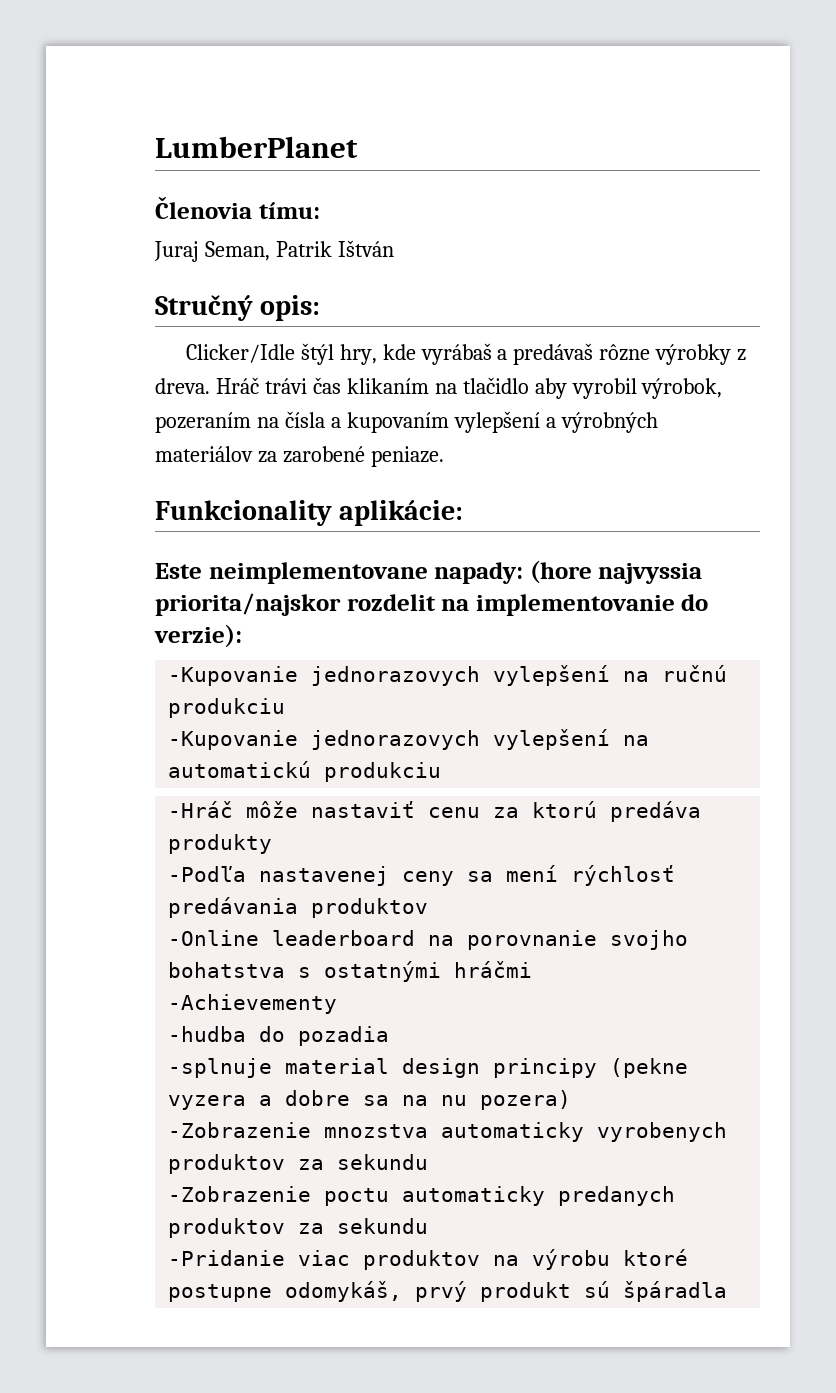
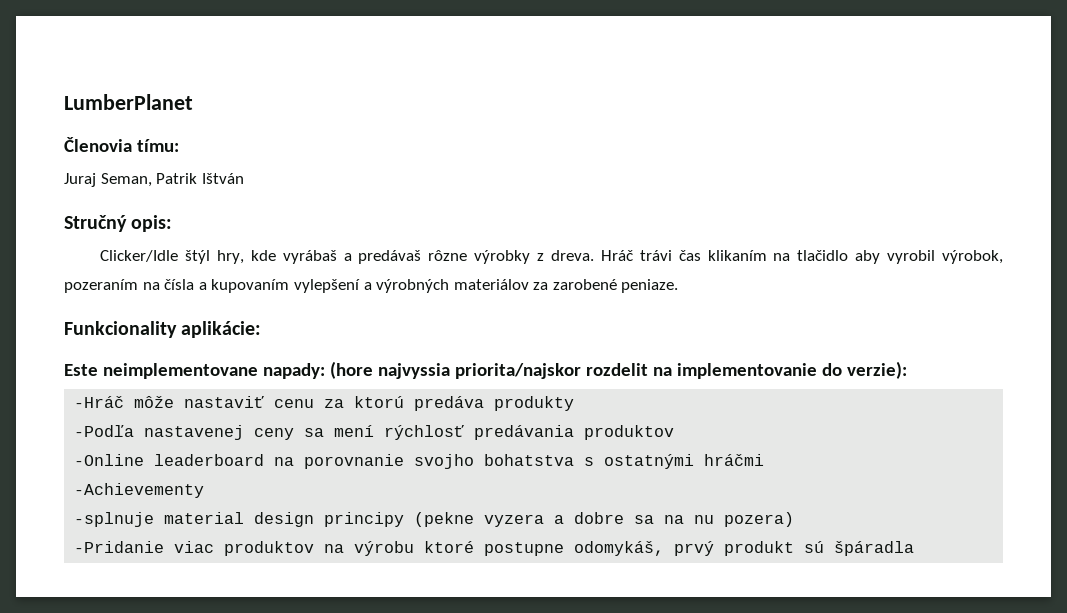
- -Kupovanie jednorazovych vylepšení na ručnú produkciu
- -Kupovanie jednorazovych vylepšení na automatickú produkciu
- -hudba do pozadia
- -Zobrazenie mnozstva automaticky vyrobenych produktov za sekundu
- -Zobrazenie poctu automaticky predanych produktov za sekundu

